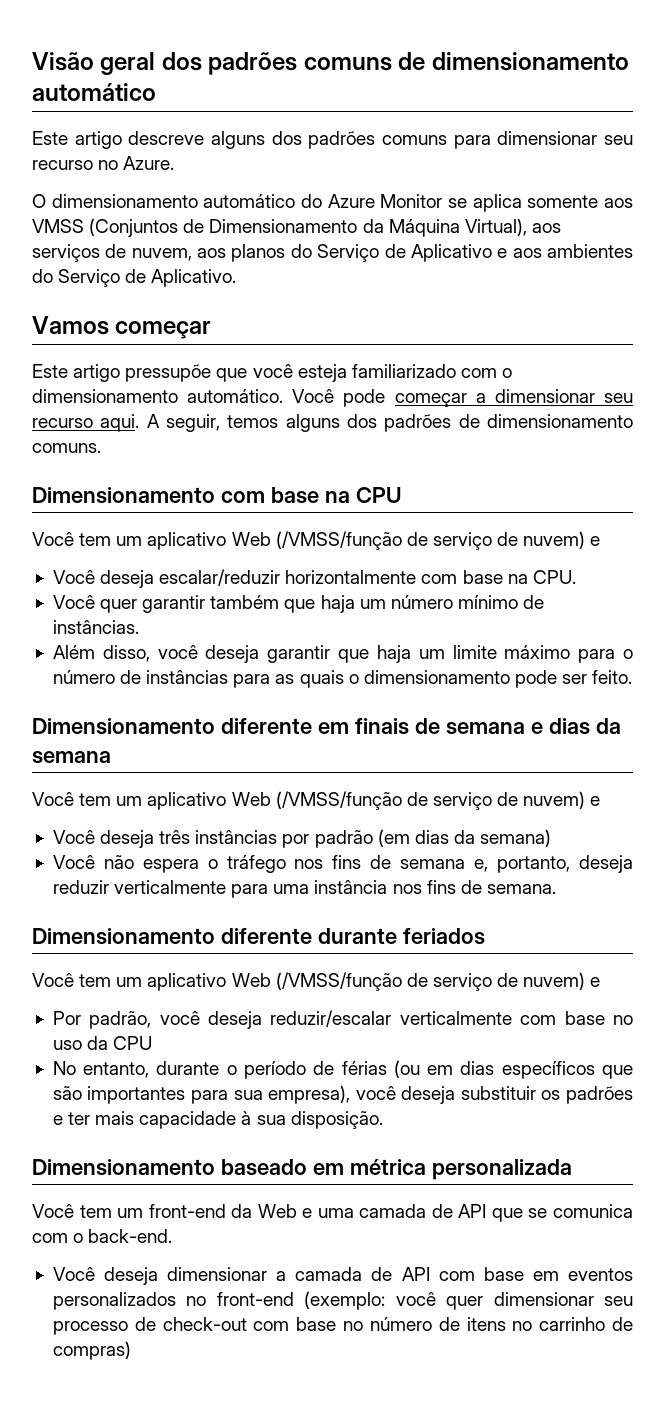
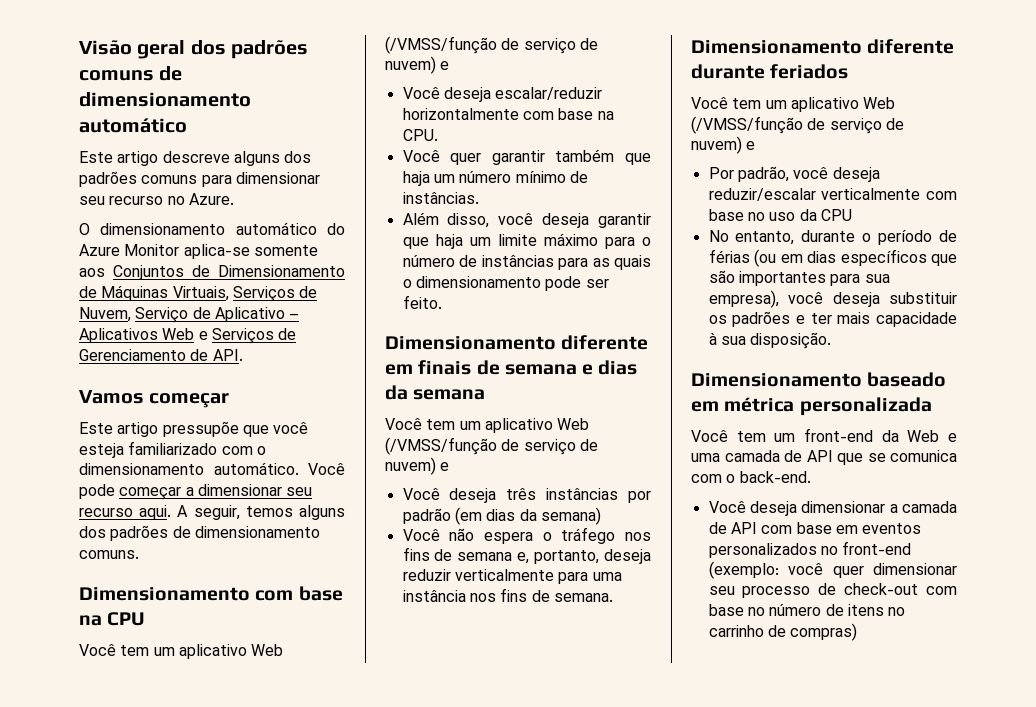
- O dimensionamento automático do Azure Monitor se aplica somente aos VMSS (Conjuntos de Dimensionamento da Máquina Virtual), aos serviços de nuvem, aos planos do Serviço de Aplicativo e aos ambientes do Serviço de Aplicativo.
+ O dimensionamento automático do Azure Monitor aplica-se somente aos Conjuntos de Dimensionamento de Máquinas Virtuais, Serviços de Nuvem, Serviço de Aplicativo – Aplicativos Web e Serviços de Gerenciamento de API.

